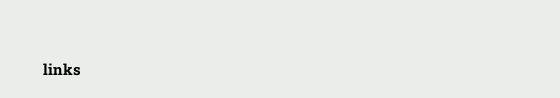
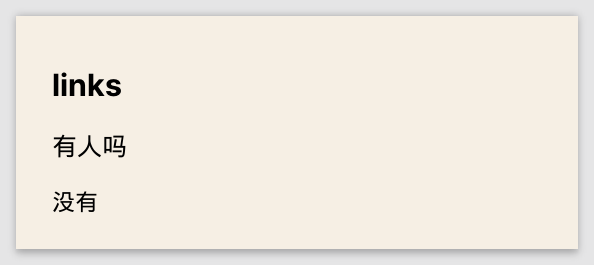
+ 有人吗
+ 没有

